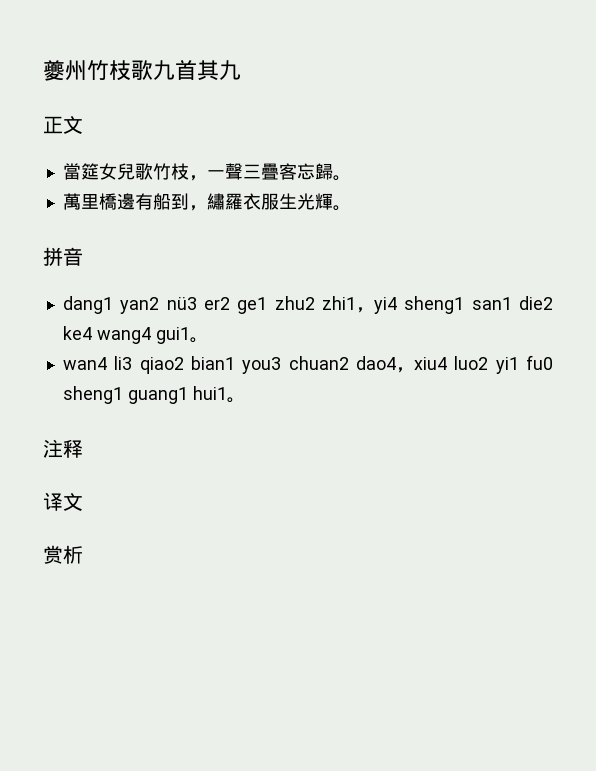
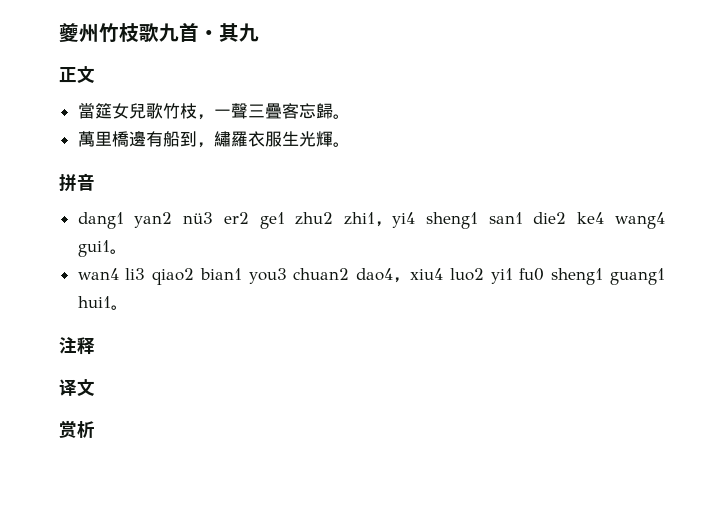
- 夔州竹枝歌九首其九
+ 夔州竹枝歌九首・其九

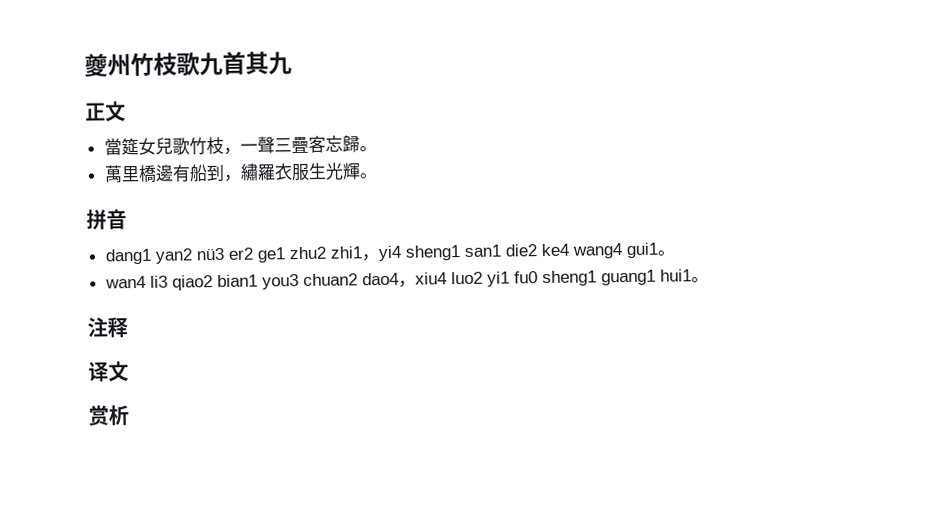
- 夔州竹枝歌九首・其九
+ 夔州竹枝歌九首其九

